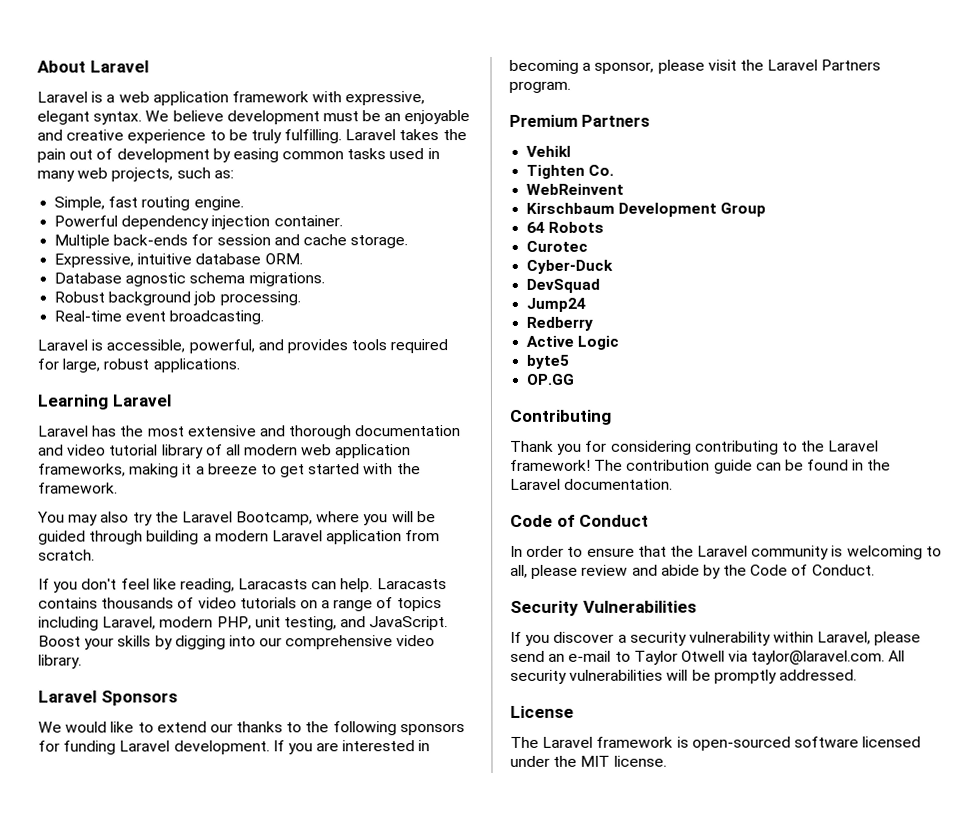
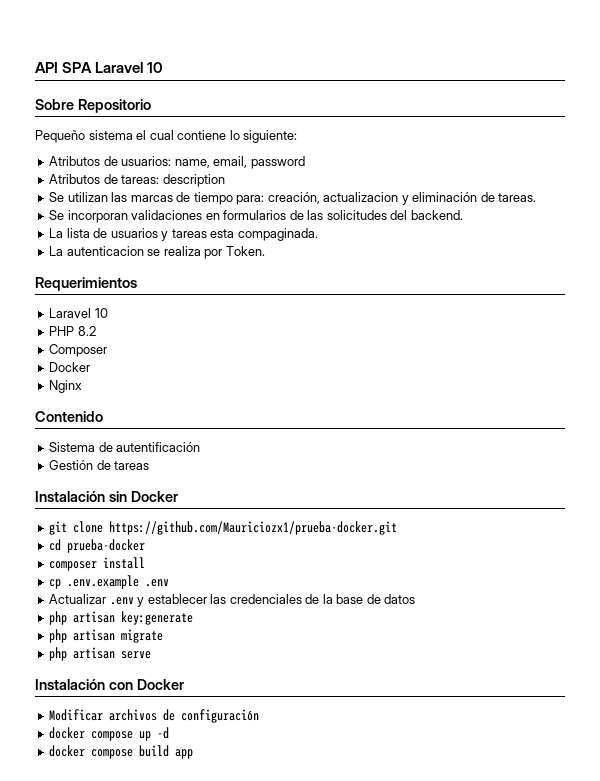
- About Laravel
- Laravel is a web application framework with expressive, elegant syntax. We believe development must be an enjoyable and creative experience to be truly fulfilling. Laravel takes the pain out of development by easing common tasks used in many web projects, such as:
- Simple, fast routing engine.
- Powerful dependency injection container.
- Multiple back-ends for session and cache storage.
- Expressive, intuitive database ORM.
- Database agnostic schema migrations.
- Robust background job processing.
- Real-time event broadcasting.
- Laravel is accessible, powerful, and provides tools required for large, robust applications.
- Learning Laravel
- Laravel has the most extensive and thorough documentation and video tutorial library of all modern web application frameworks, making it a breeze to get started with the framework.
- You may also try the Laravel Bootcamp, where you will be guided through building a modern Laravel application from scratch.
- If you don't feel like reading, Laracasts can help. Laracasts contains thousands of video tutorials on a range of topics including Laravel, modern PHP, unit testing, and JavaScript. Boost your skills by digging into our comprehensive video library.
- Laravel Sponsors
- We would like to extend our thanks to the following sponsors for funding Laravel development. If you are interested in becoming a sponsor, please visit the Laravel Partners program.
- Premium Partners
- Vehikl
- Tighten Co.
- WebReinvent
- Kirschbaum Development Group
- 64 Robots
- Curotec
- Cyber-Duck
- DevSquad
- Jump24
- Redberry
- Active Logic
- byte5
- OP.GG
- Contributing
- Thank you for considering contributing to the Laravel framework! The contribution guide can be found in the Laravel documentation.
- Code of Conduct
- In order to ensure that the Laravel community is welcoming to all, please review and abide by the Code of Conduct.
- Security Vulnerabilities
- If you discover a security vulnerability within Laravel, please send an e-mail to Taylor Otwell via taylor@laravel.com. All security vulnerabilities will be promptly addressed.
- License
- The Laravel framework is open-sourced software licensed under the MIT license.
+ API SPA Laravel 10
+ Sobre Repositorio
+ Pequeño sistema el cual contiene lo siguiente:
+ Atributos de usuarios: name, email, password
+ Atributos de tareas: description
+ Se utilizan las marcas de tiempo para: creación, actualizacion y eliminación de tareas.
+ Se incorporan validaciones en formularios de las solicitudes del backend.
+ La lista de usuarios y tareas esta compaginada.
+ La autenticacion se realiza por Token.
+ Requerimientos
+ Laravel 10
+ PHP 8.2
+ Composer
+ Docker
+ Nginx
+ Contenido
+ Sistema de autentificación
+ Gestión de tareas
+ Instalación sin Docker
+ git clone https://github.com/Mauriciozx1/prueba-docker.git
+ cd prueba-docker
+ composer install
+ cp .env.example .env
+ Actualizar .env y establecer las credenciales de la base de datos
+ php artisan key:generate
+ php artisan migrate
+ php artisan serve
+ Instalación con Docker
+ Modificar archivos de configuración
+ docker compose up -d
+ docker compose build app

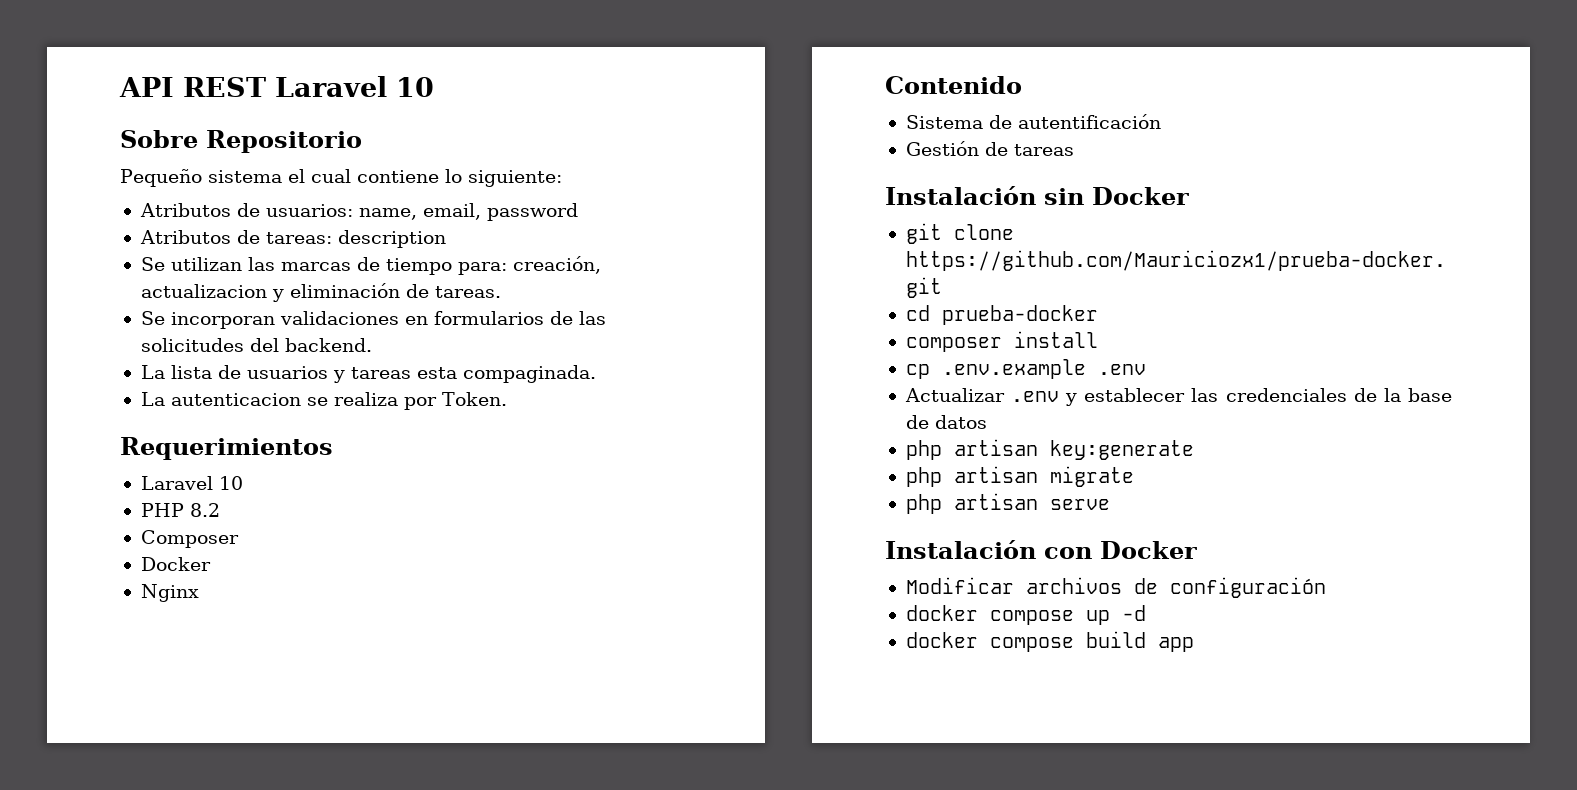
- API SPA Laravel 10
+ API REST Laravel 10

